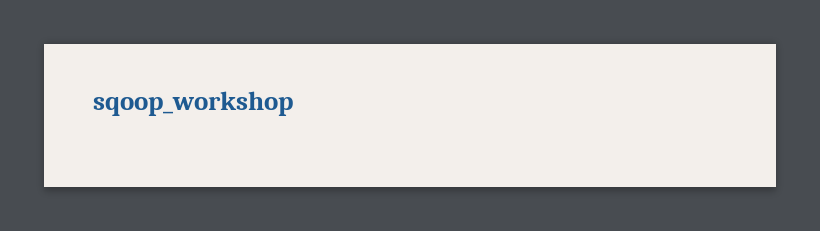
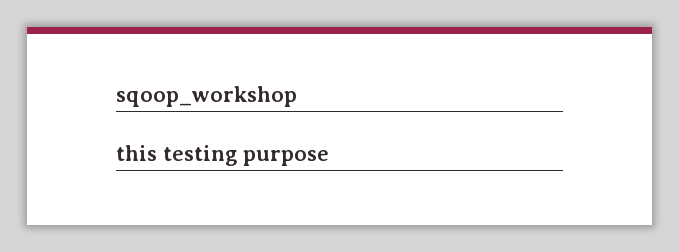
+ this testing purpose

